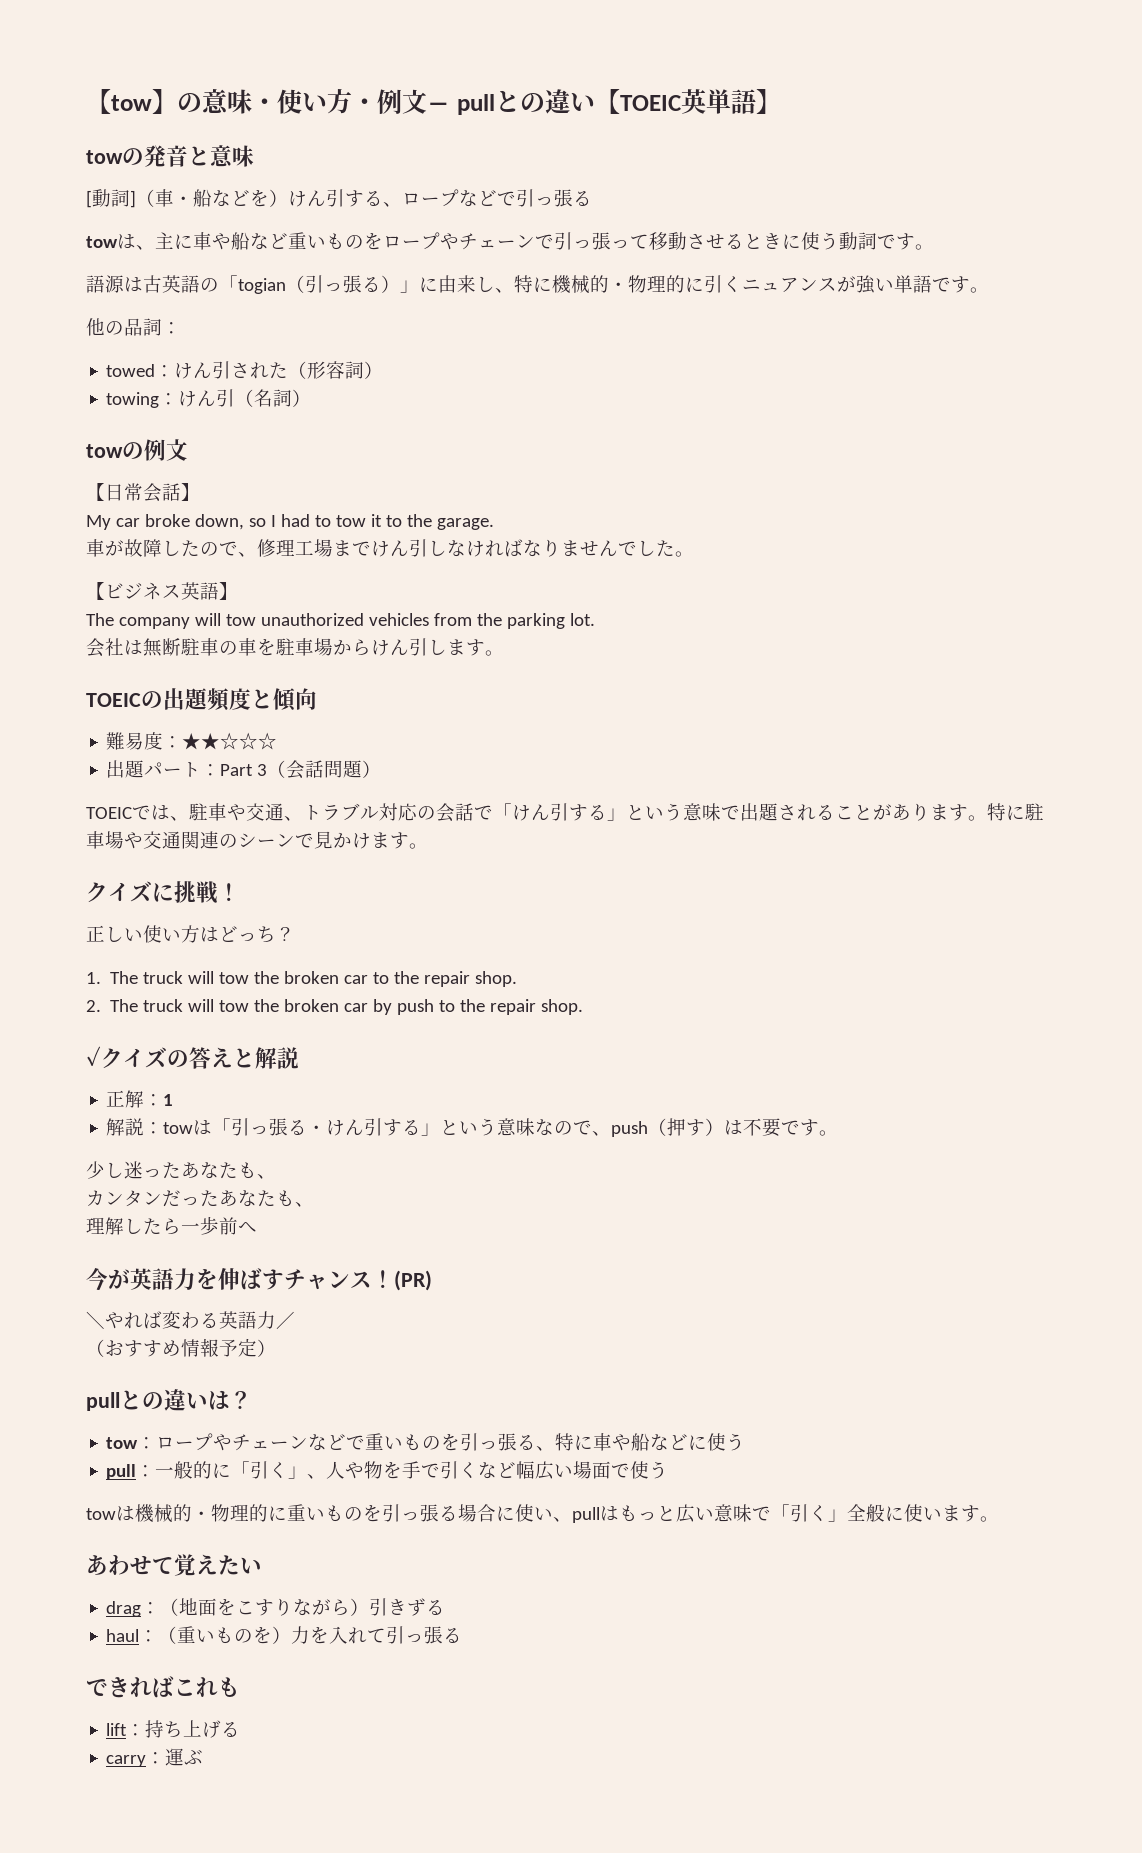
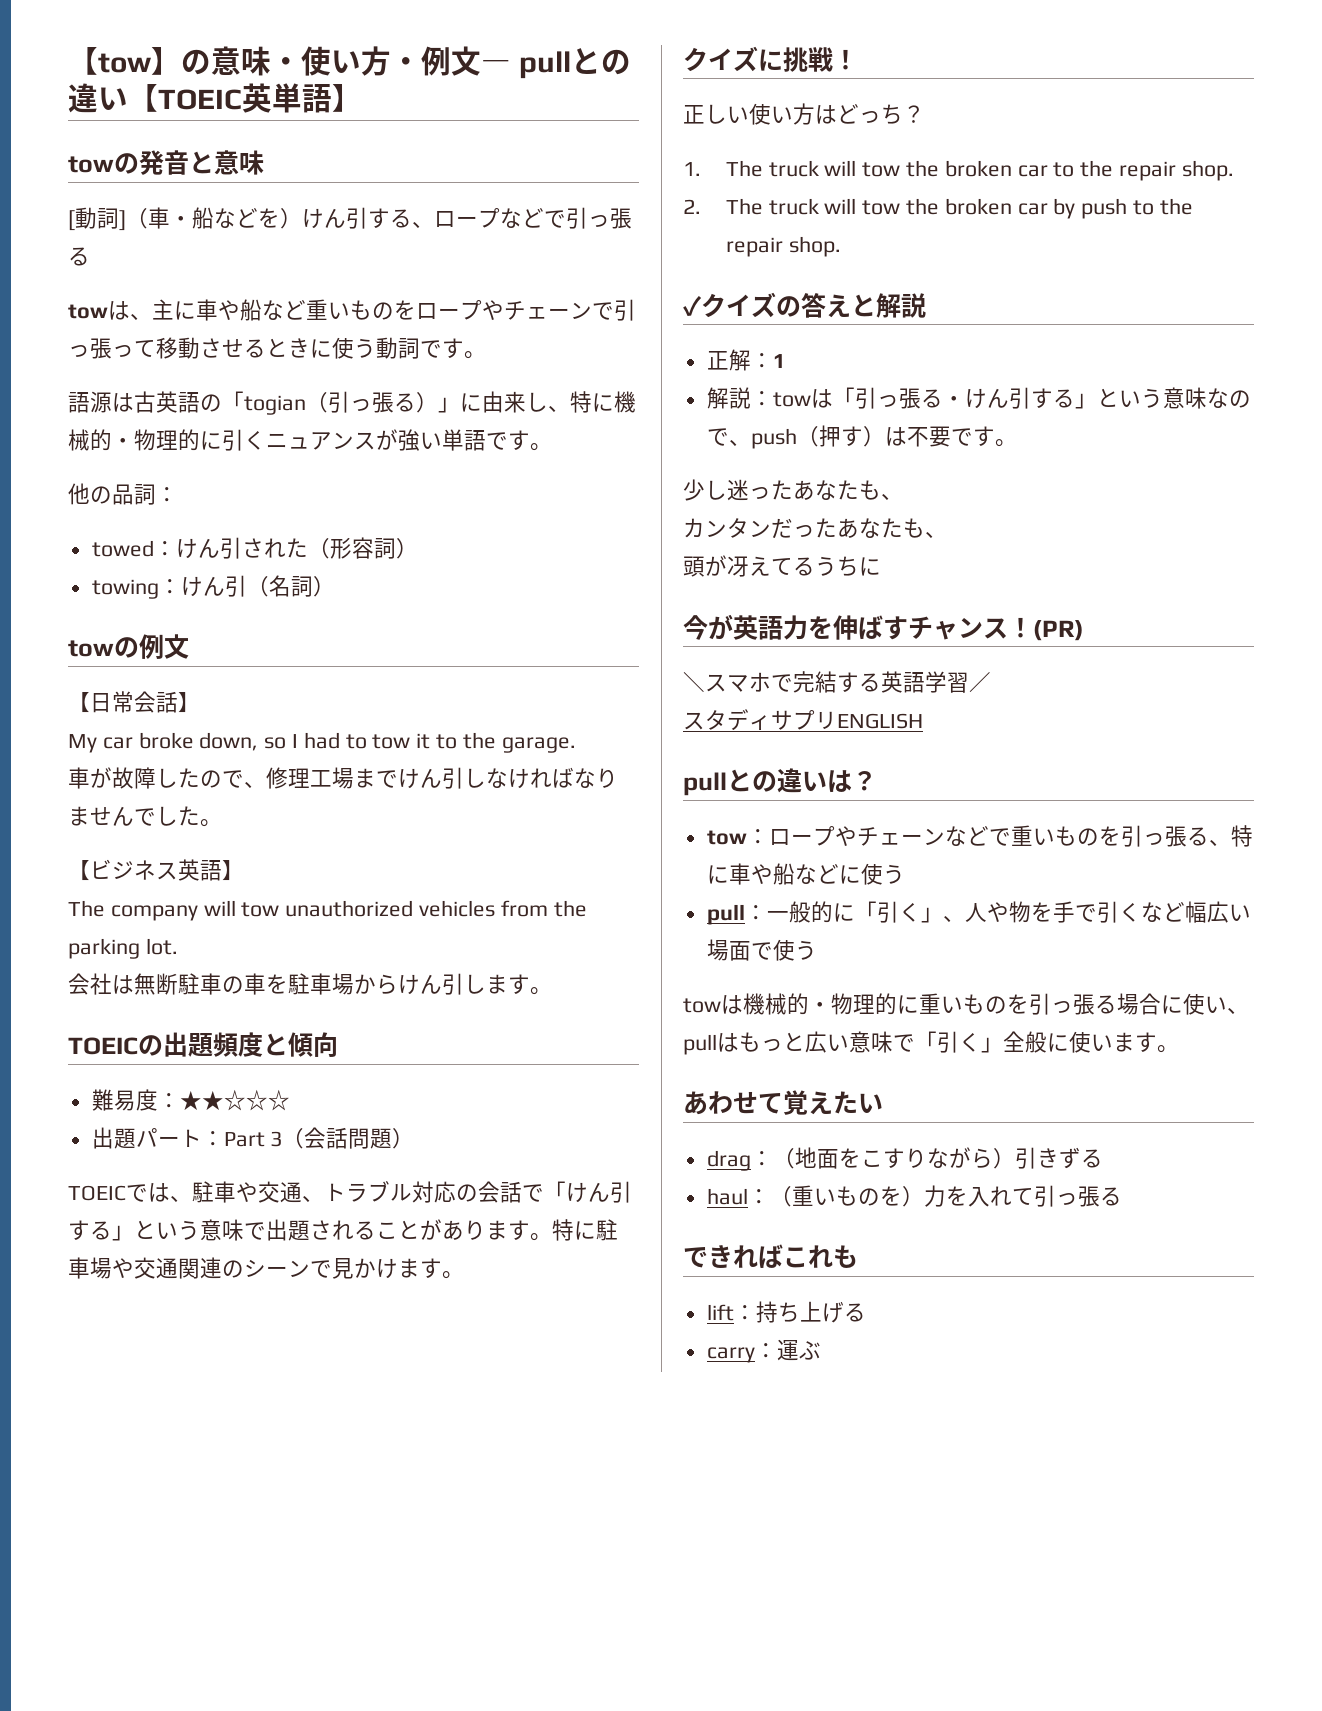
- 理解したら一歩前へ
+ 頭が冴えてるうちに
- ＼やれば変わる英語力／
- （おすすめ情報予定）
+ ＼スマホで完結する英語学習／
+ スタディサプリENGLISH

